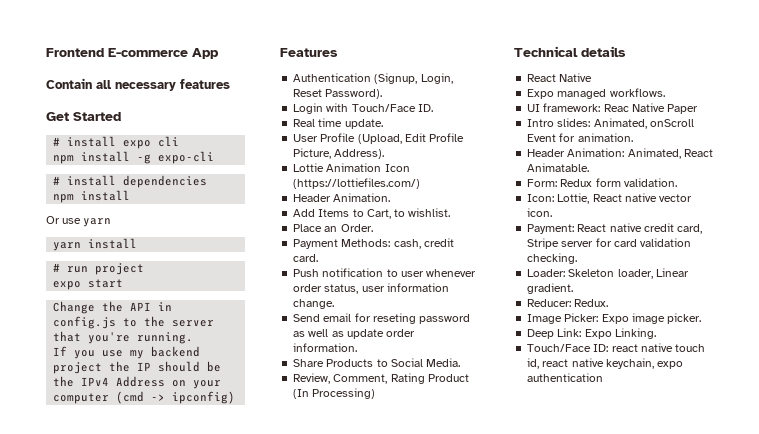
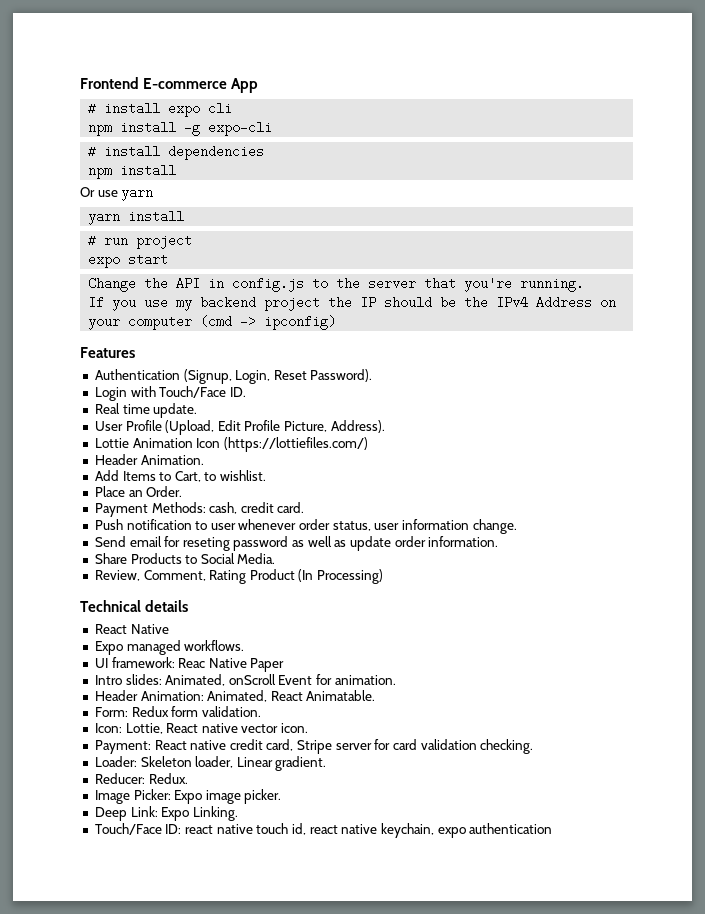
- Contain all necessary features
- Get Started

